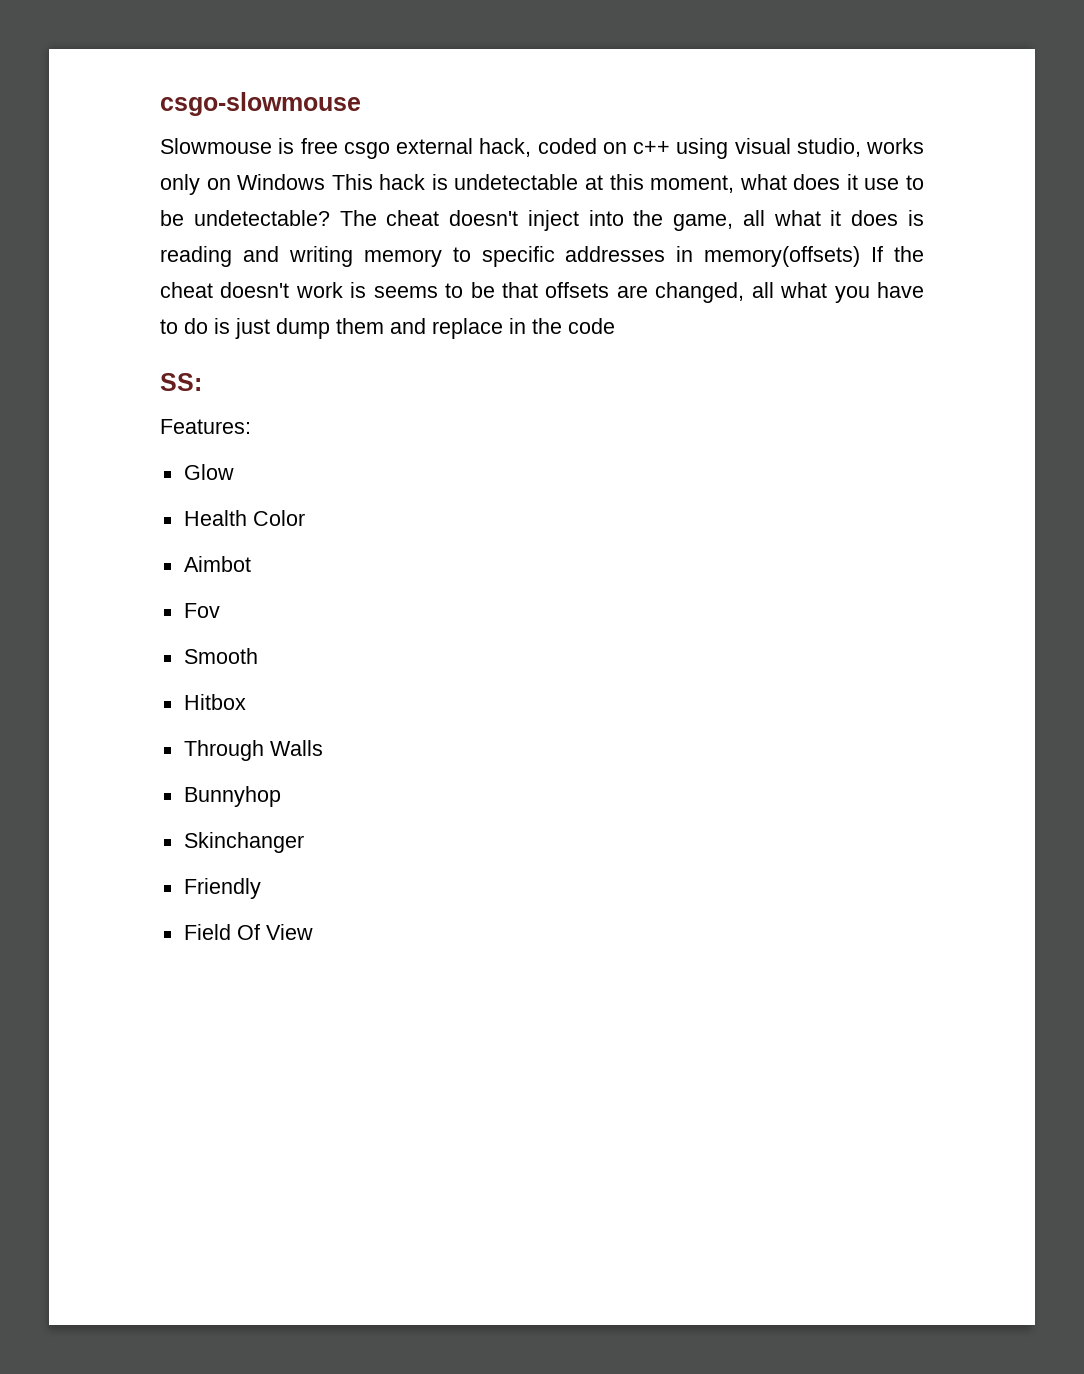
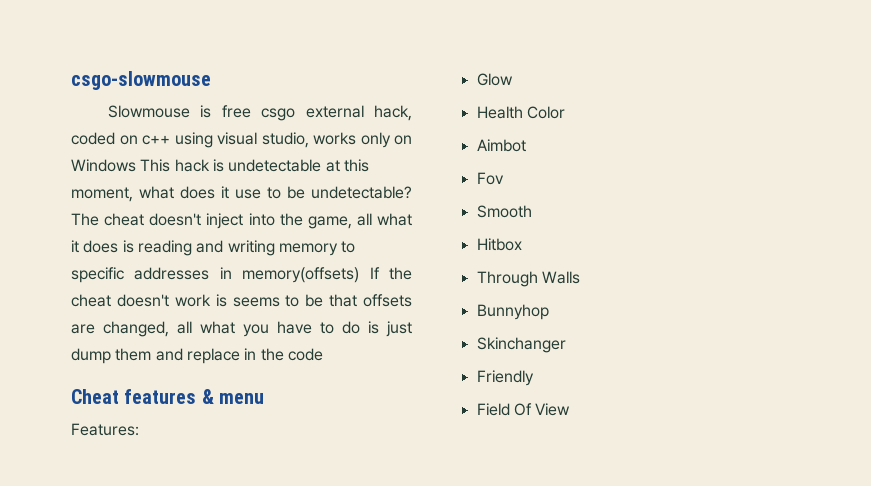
- SS:
+ Cheat features & menu

